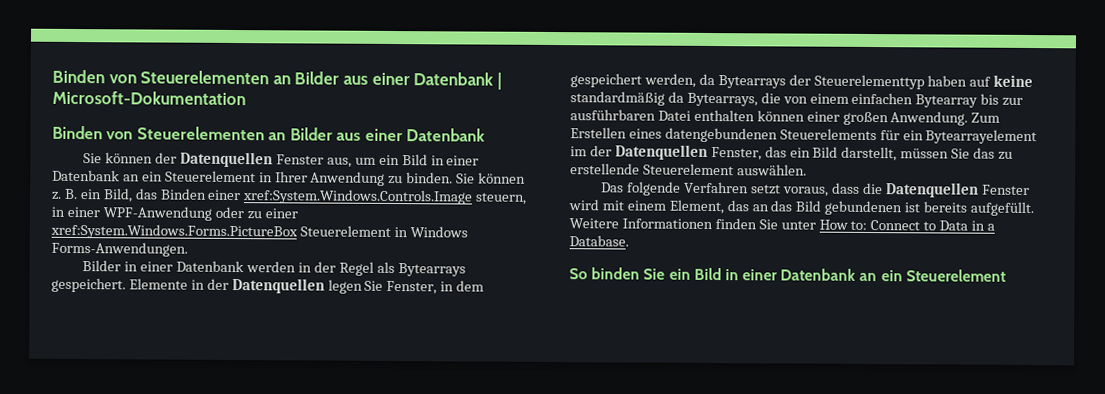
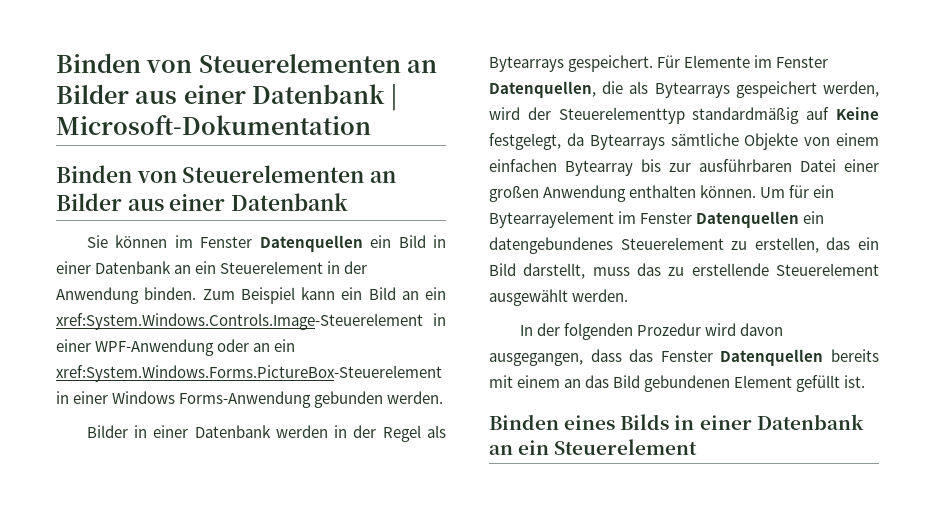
- Sie können der Datenquellen Fenster aus, um ein Bild in einer Datenbank an ein Steuerelement in Ihrer Anwendung zu binden. Sie können z. B. ein Bild, das Binden einer xref:System.Windows.Controls.Image steuern, in einer WPF-Anwendung oder zu einer xref:System.Windows.Forms.PictureBox Steuerelement in Windows Forms-Anwendungen.
+ Sie können im Fenster Datenquellen ein Bild in einer Datenbank an ein Steuerelement in der Anwendung binden. Zum Beispiel kann ein Bild an ein xref:System.Windows.Controls.Image-Steuerelement in einer WPF-Anwendung oder an ein xref:System.Windows.Forms.PictureBox-Steuerelement in einer Windows Forms-Anwendung gebunden werden.
- Elemente in der Datenquellen legen Sie Fenster, in dem gespeichert werden, da Bytearrays der Steuerelementtyp haben auf keine standardmäßig da Bytearrays, die von einem einfachen Bytearray bis zur ausführbaren Datei enthalten können einer großen Anwendung. Zum Erstellen eines datengebundenen Steuerelements für ein Bytearrayelement im der Datenquellen Fenster, das ein Bild darstellt, müssen Sie das zu erstellende Steuerelement auswählen.
- Das folgende Verfahren setzt voraus, dass die Datenquellen Fenster wird mit einem Element, das an das Bild gebundenen ist bereits aufgefüllt. Weitere Informationen finden Sie unter How to: Connect to Data in a Database.
- So binden Sie ein Bild in einer Datenbank an ein Steuerelement
+ Für Elemente im Fenster Datenquellen, die als Bytearrays gespeichert werden, wird der Steuerelementtyp standardmäßig auf Keine festgelegt, da Bytearrays sämtliche Objekte von einem einfachen Bytearray bis zur ausführbaren Datei einer großen Anwendung enthalten können. Um für ein Bytearrayelement im Fenster Datenquellen ein datengebundenes Steuerelement zu erstellen, das ein Bild darstellt, muss das zu erstellende Steuerelement ausgewählt werden.
+ In der folgenden Prozedur wird davon ausgegangen, dass das Fenster Datenquellen bereits mit einem an das Bild gebundenen Element gefüllt ist.
+ Binden eines Bilds in einer Datenbank an ein Steuerelement

